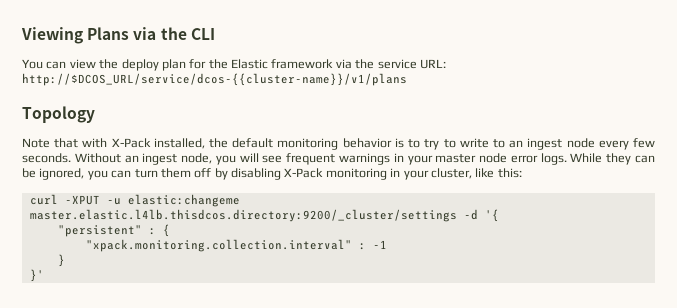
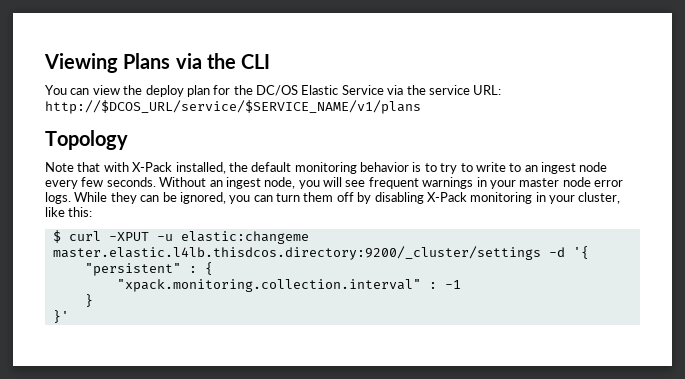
- You can view the deploy plan for the Elastic framework via the service URL: http://$DCOS_URL/service/dcos-{{cluster-name}}/v1/plans
+ You can view the deploy plan for the DC/OS Elastic Service via the service URL: http://$DCOS_URL/service/$SERVICE_NAME/v1/plans
- curl -XPUT -u elastic:changeme master.elastic.l4lb.thisdcos.directory:9200/_cluster/settings -d '{
+ $ curl -XPUT -u elastic:changeme master.elastic.l4lb.thisdcos.directory:9200/_cluster/settings -d '{

